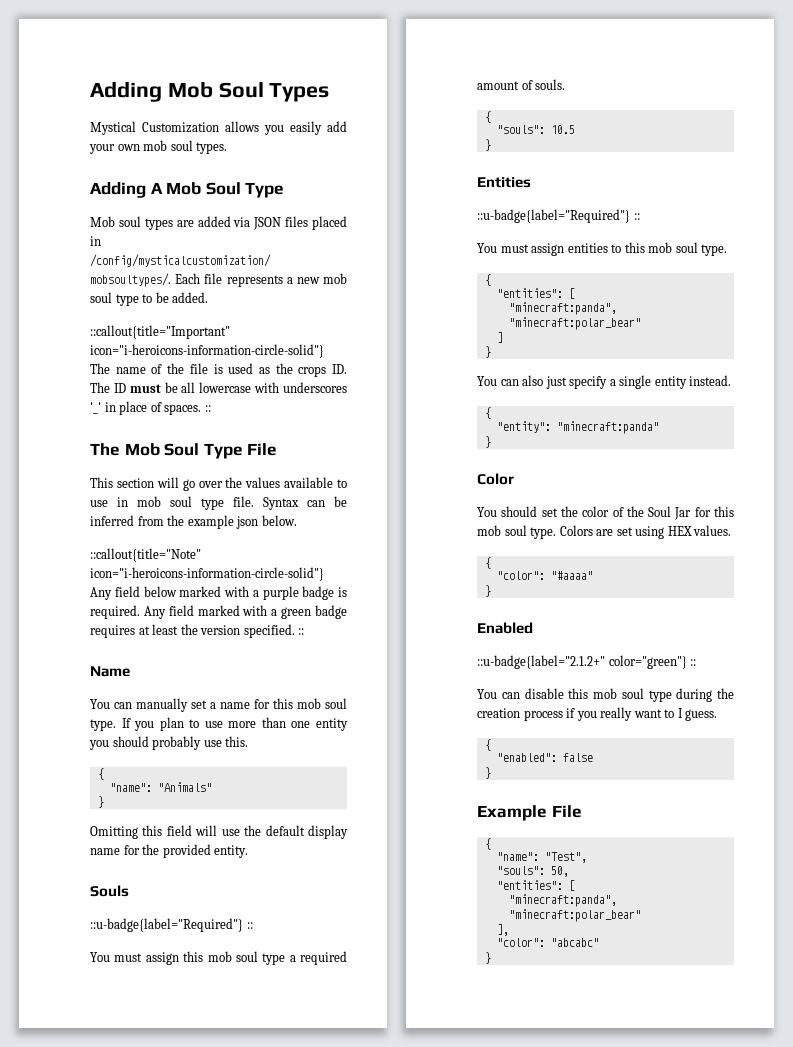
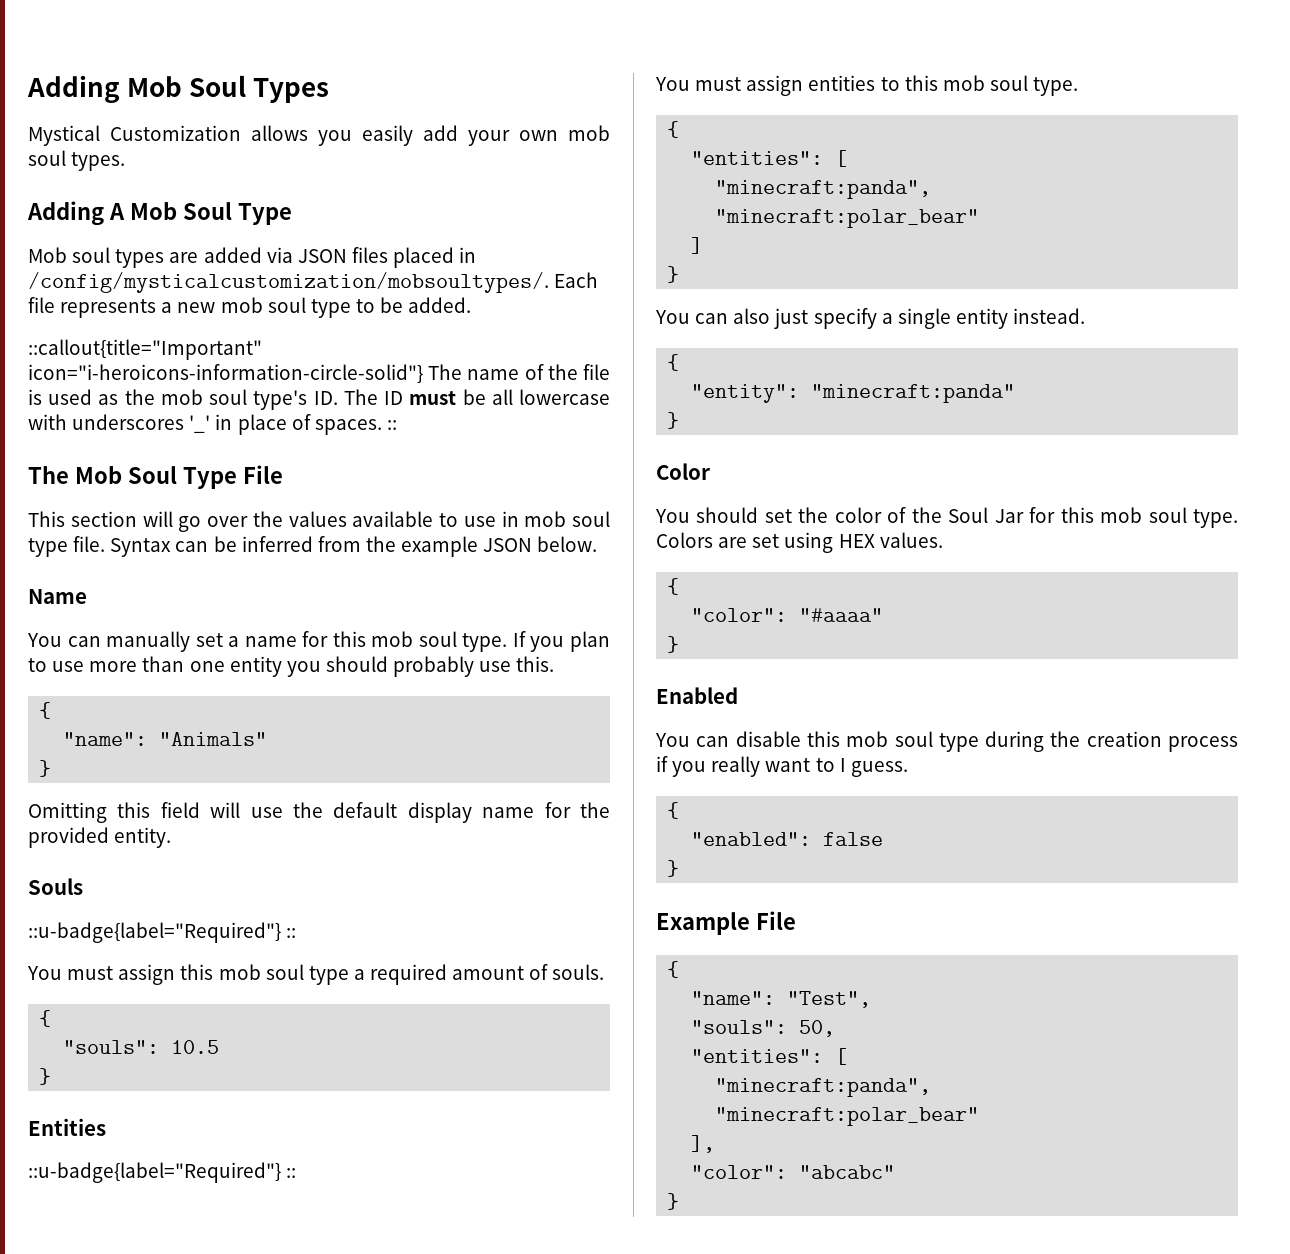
- ::callout{title="Important" icon="i-heroicons-information-circle-solid"} The name of the file is used as the crops ID. The ID must be all lowercase with underscores '_' in place of spaces. ::
+ ::callout{title="Important" icon="i-heroicons-information-circle-solid"} The name of the file is used as the mob soul type's ID. The ID must be all lowercase with underscores '_' in place of spaces. ::
- Syntax can be inferred from the example json below.
+ Syntax can be inferred from the example JSON below.
- ::callout{title="Note" icon="i-heroicons-information-circle-solid"} Any field below marked with a purple badge is required. Any field marked with a green badge requires at least the version specified. ::
- ::u-badge{label="2.1.2+" color="green"} ::

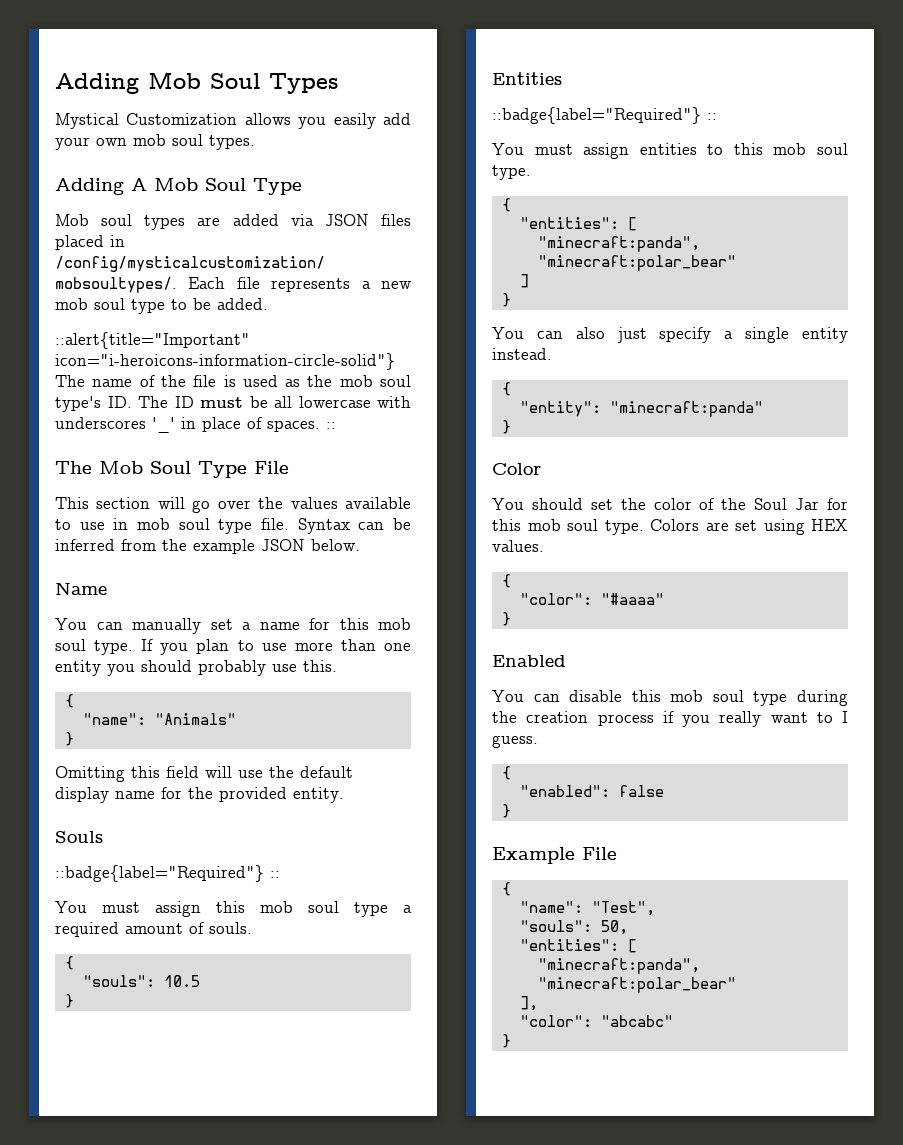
- ::callout{title="Important" icon="i-heroicons-information-circle-solid"} The name of the file is used as the mob soul type's ID. The ID must be all lowercase with underscores '_' in place of spaces. ::
+ ::alert{title="Important" icon="i-heroicons-information-circle-solid"} The name of the file is used as the mob soul type's ID. The ID must be all lowercase with underscores '_' in place of spaces. ::
  Souls
- ::u-badge{label="Required"} ::
+ ::badge{label="Required"} ::
  Entities
- ::u-badge{label="Required"} ::
+ ::badge{label="Required"} ::

